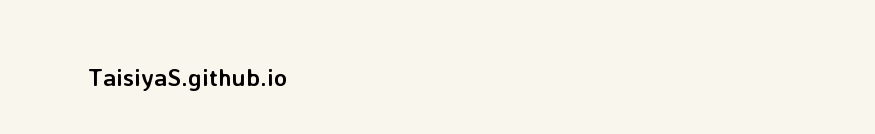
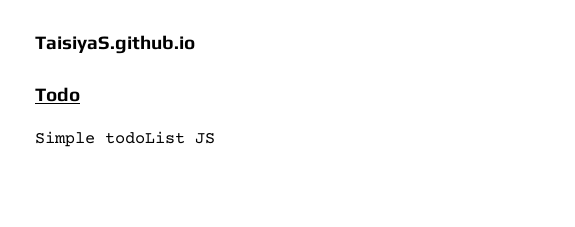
+ Todo
+ Simple todoList JS

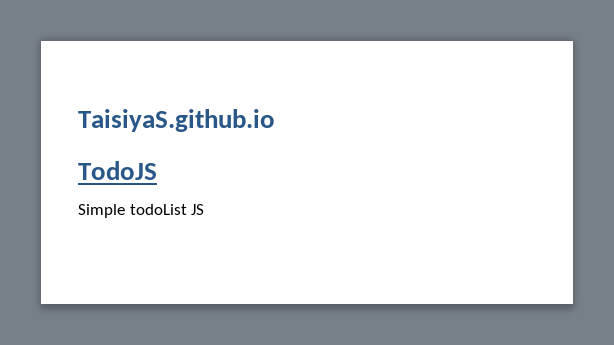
- Todo
+ TodoJS

